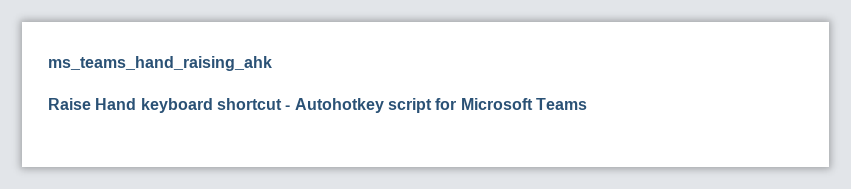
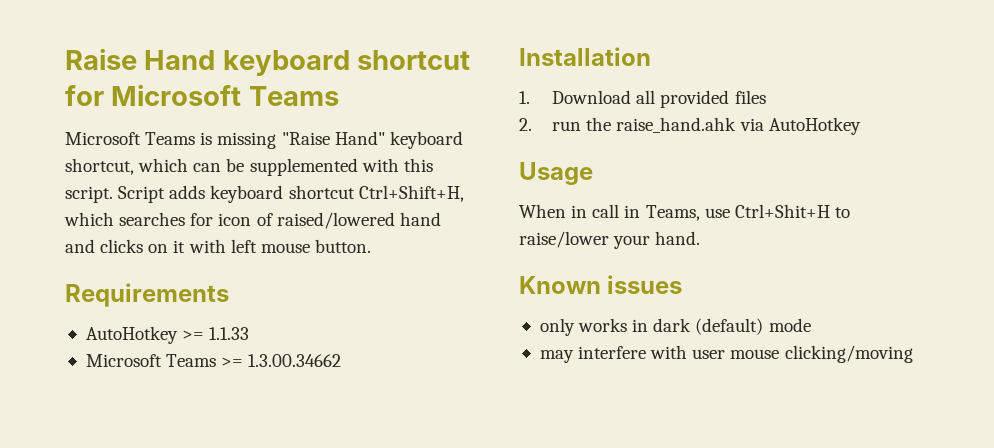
- ms_teams_hand_raising_ahk
- Raise Hand keyboard shortcut - Autohotkey script for Microsoft Teams
+ Raise Hand keyboard shortcut for Microsoft Teams
+ Microsoft Teams is missing "Raise Hand" keyboard shortcut, which can be supplemented with this script. Script adds keyboard shortcut Ctrl+Shift+H, which searches for icon of raised/lowered hand and clicks on it with left mouse button.
+ Requirements
+ AutoHotkey >= 1.1.33
+ Microsoft Teams >= 1.3.00.34662
+ Installation
+ 1. Download all provided files
+ 2. run the raise_hand.ahk via AutoHotkey
+ Usage
+ When in call in Teams, use Ctrl+Shit+H to raise/lower your hand.
+ Known issues
+ only works in dark (default) mode
+ may interfere with user mouse clicking/moving

